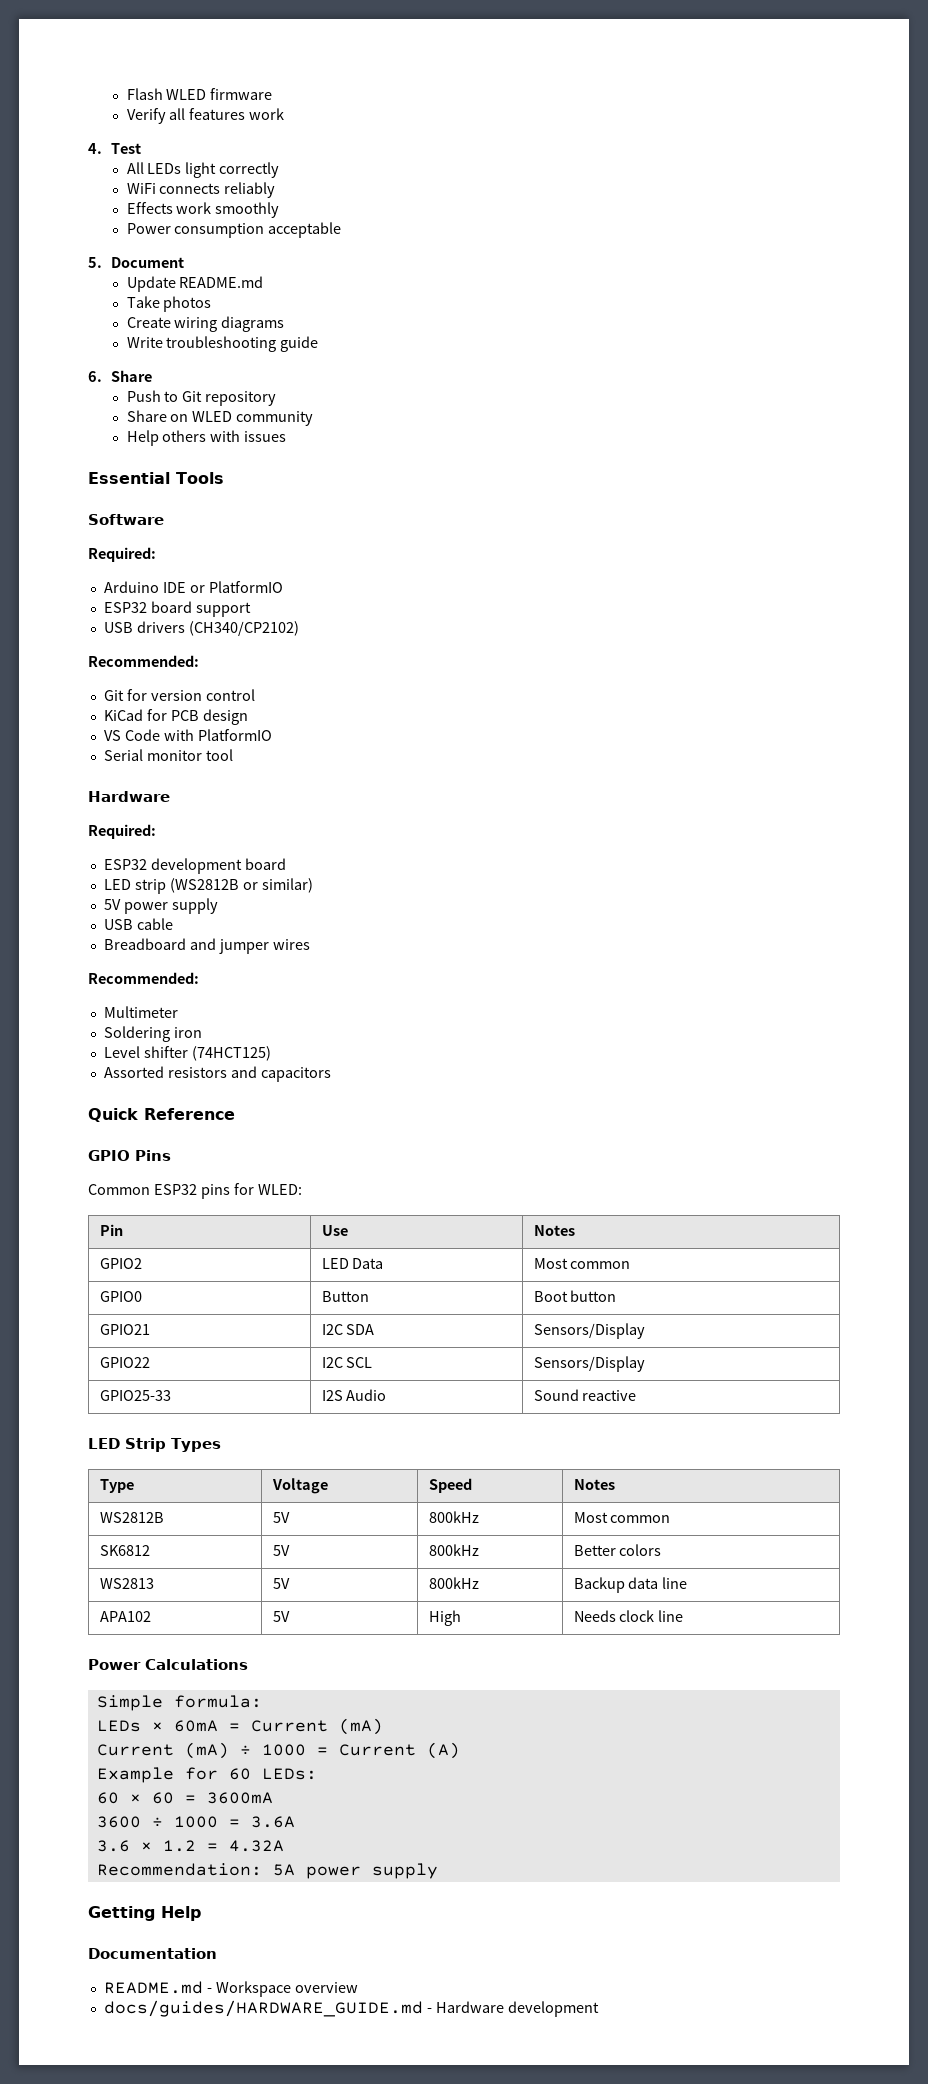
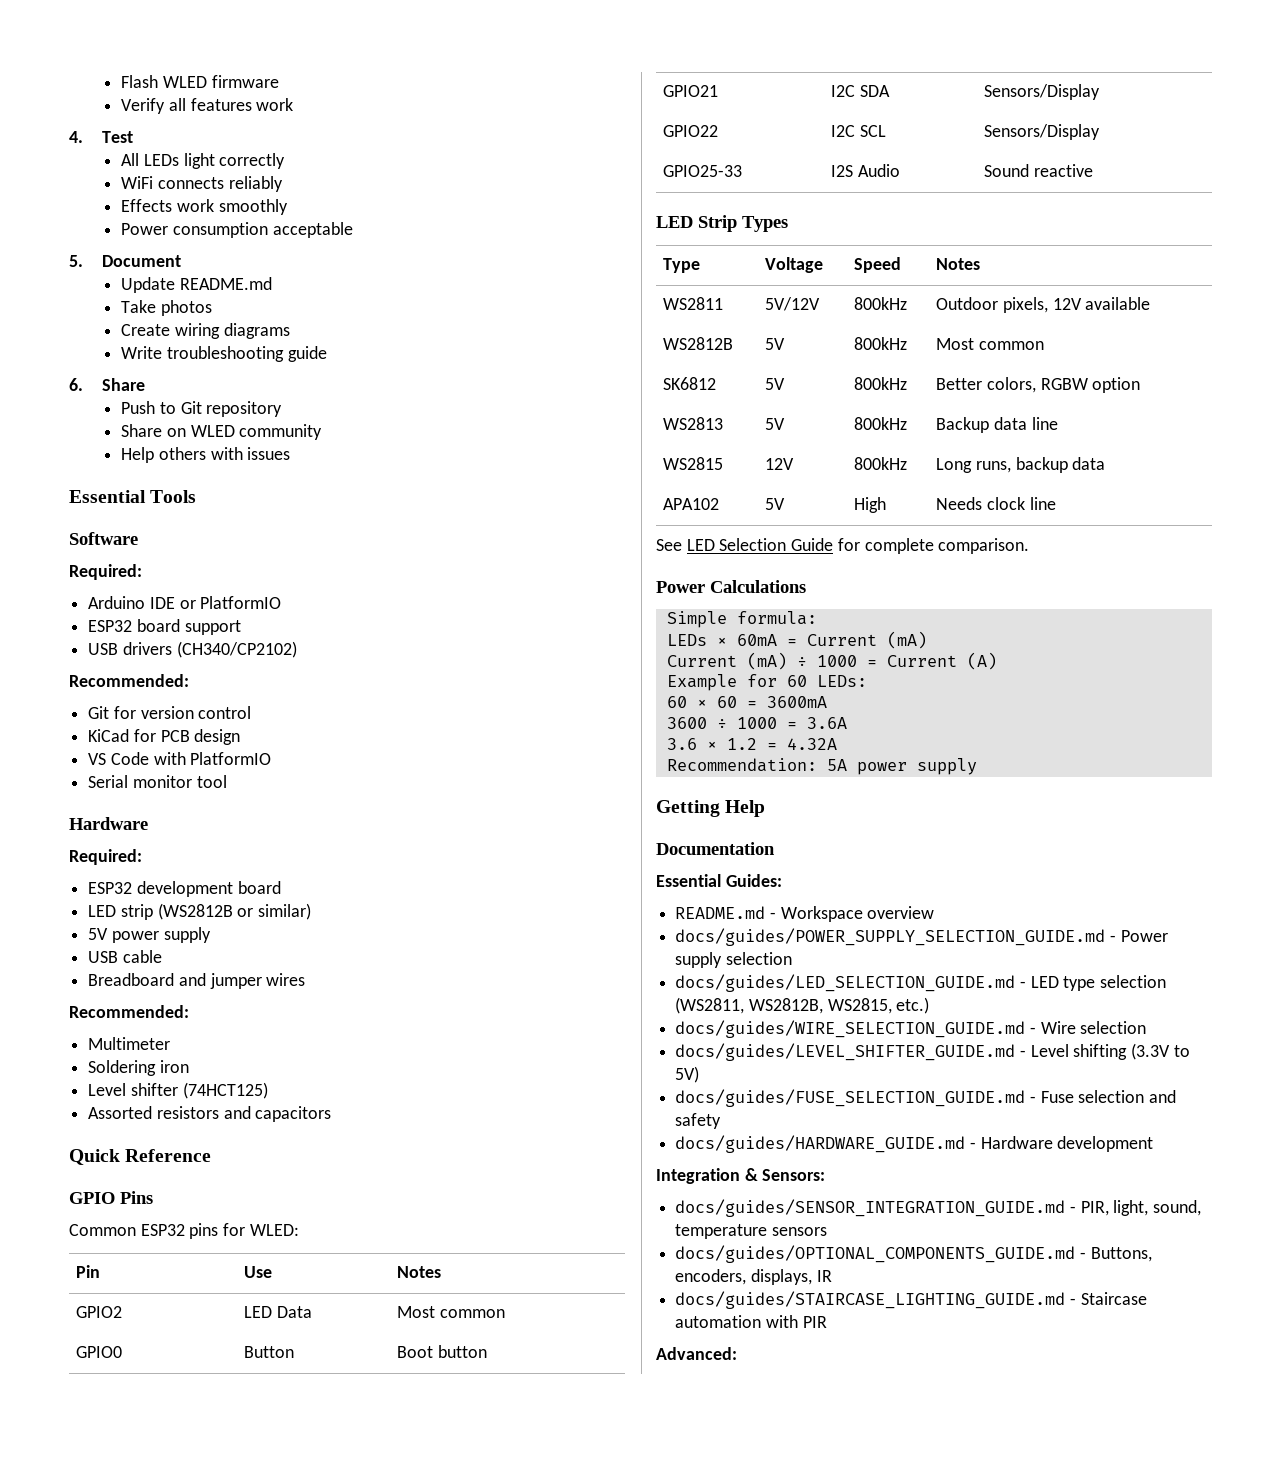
+ WS2811 | 5V/12V | 800kHz | Outdoor pixels, 12V available
- SK6812 | 5V | 800kHz | Better colors
+ SK6812 | 5V | 800kHz | Better colors, RGBW option
+ WS2815 | 12V | 800kHz | Long runs, backup data
+ See LED Selection Guide for complete comparison.
+ Essential Guides:
+ docs/guides/POWER_SUPPLY_SELECTION_GUIDE.md - Power supply selection
+ docs/guides/LED_SELECTION_GUIDE.md - LED type selection (WS2811, WS2812B, WS2815, etc.)
+ docs/guides/WIRE_SELECTION_GUIDE.md - Wire selection
+ docs/guides/LEVEL_SHIFTER_GUIDE.md - Level shifting (3.3V to 5V)
+ docs/guides/FUSE_SELECTION_GUIDE.md - Fuse selection and safety
  docs/guides/HARDWARE_GUIDE.md - Hardware development
+ Integration & Sensors:
+ docs/guides/SENSOR_INTEGRATION_GUIDE.md - PIR, light, sound, temperature sensors
+ docs/guides/OPTIONAL_COMPONENTS_GUIDE.md - Buttons, encoders, displays, IR
+ docs/guides/STAIRCASE_LIGHTING_GUIDE.md - Staircase automation with PIR
+ Advanced:

